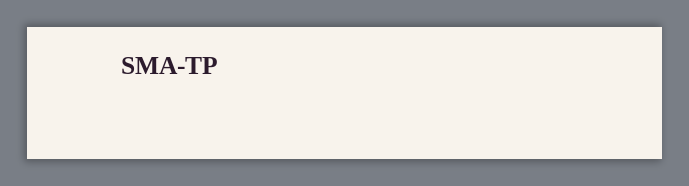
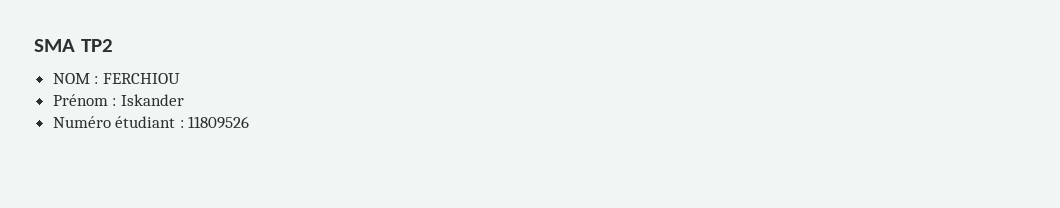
- SMA-TP
+ SMA TP2
+ NOM : FERCHIOU
+ Prénom : Iskander
+ Numéro étudiant : 11809526

